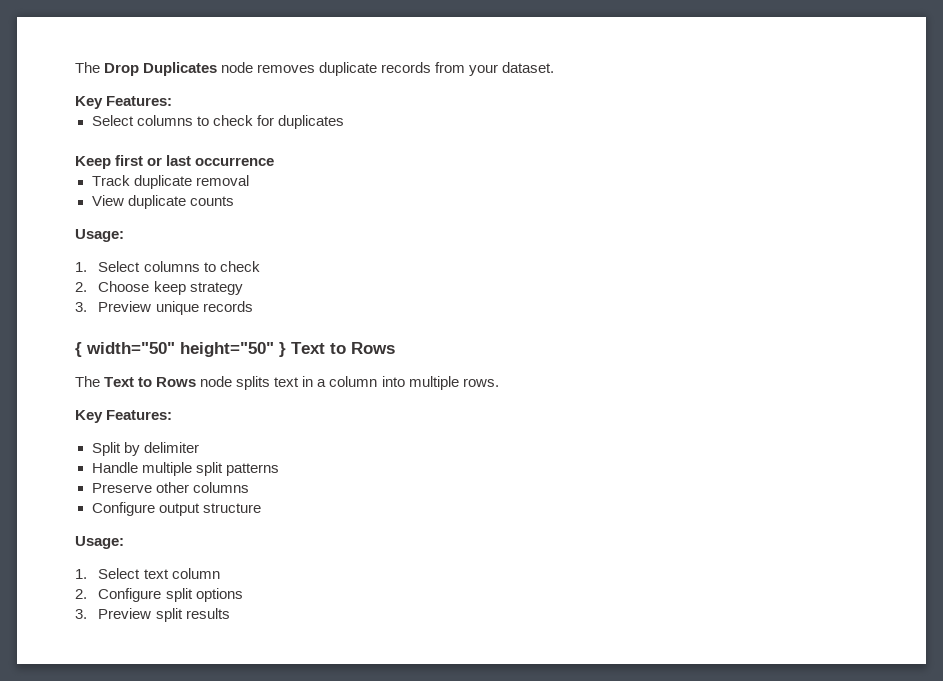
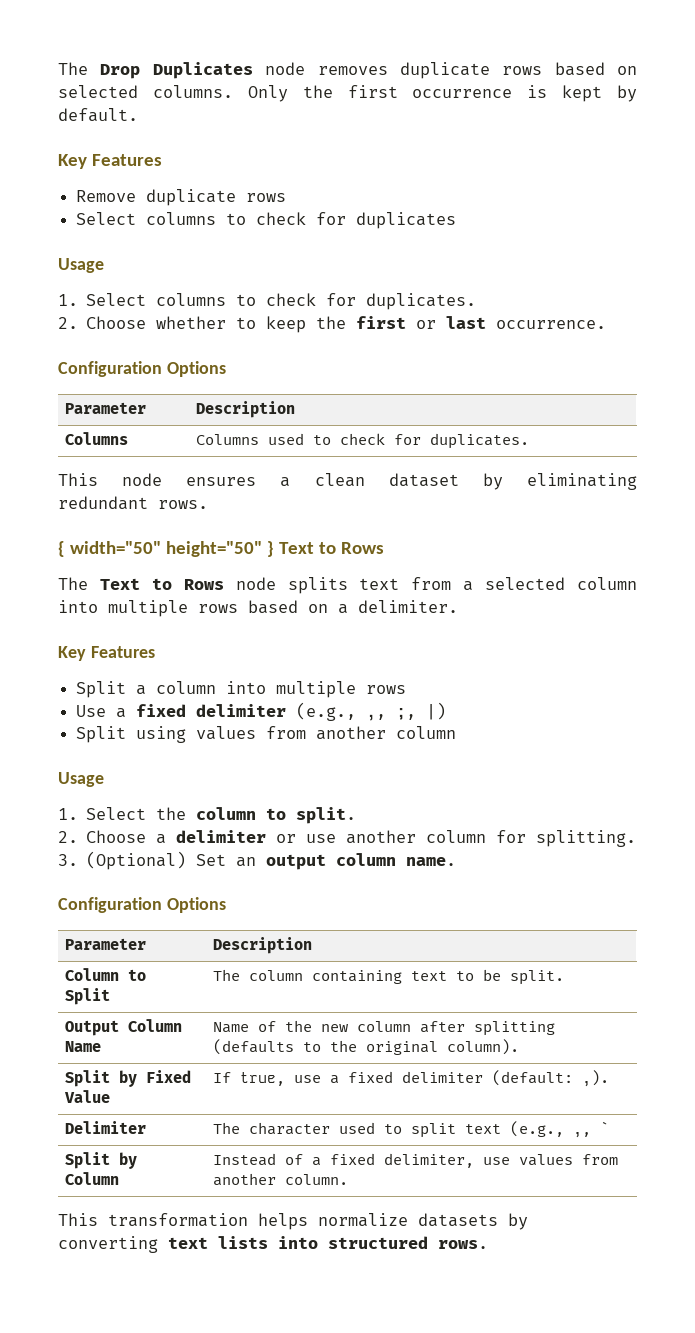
- The Drop Duplicates node removes duplicate records from your dataset.
- Key Features:
+ The Drop Duplicates node removes duplicate rows based on selected columns. Only the first occurrence is kept by default.
+ Key Features
+ Remove duplicate rows
  Select columns to check for duplicates
- Keep first or last occurrence
- Track duplicate removal
- View duplicate counts
- Usage:
+ Usage
- 1. Select columns to check
- 2. Choose keep strategy
- 3. Preview unique records
+ 1. Select columns to check for duplicates.
+ 2. Choose whether to keep the first or last occurrence.
+ Configuration Options
+ Parameter | Description
+ Columns | Columns used to check for duplicates.
+ This node ensures a clean dataset by eliminating redundant rows.
- The Text to Rows node splits text in a column into multiple rows.
- Key Features:
- Split by delimiter
- Handle multiple split patterns
- Preserve other columns
- Configure output structure
- Usage:
- 1. Select text column
- 2. Configure split options
- 3. Preview split results
+ The Text to Rows node splits text from a selected column into multiple rows based on a delimiter.
+ Key Features
+ Split a column into multiple rows
+ Use a fixed delimiter (e.g., ,, ;, |)
+ Split using values from another column
+ Usage
+ 1. Select the column to split.
+ 2. Choose a delimiter or use another column for splitting.
+ 3. (Optional) Set an output column name.
+ Configuration Options
+ Parameter | Description
+ Column to Split | The column containing text to be split.
+ Output Column Name | Name of the new column after splitting (defaults to the original column).
+ Split by Fixed Value | If true, use a fixed delimiter (default: ,).
+ Delimiter | The character used to split text (e.g., ,, `
+ Split by Column | Instead of a fixed delimiter, use values from another column.
+ This transformation helps normalize datasets by converting text lists into structured rows.

